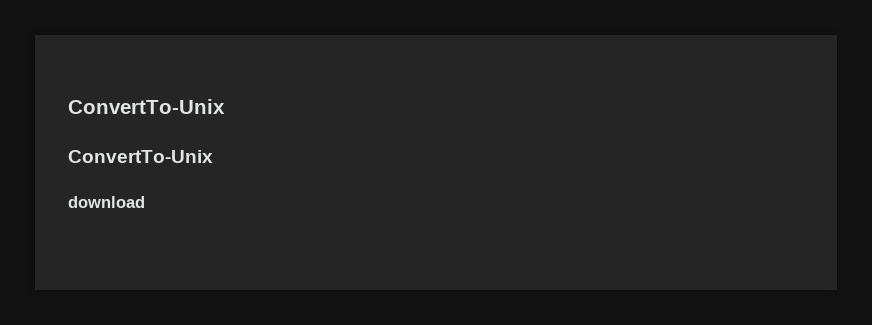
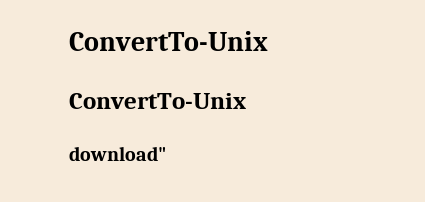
- download
+ download"

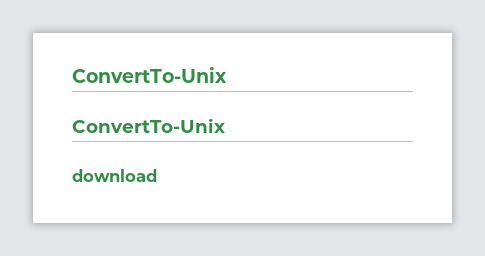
- download"
+ download

